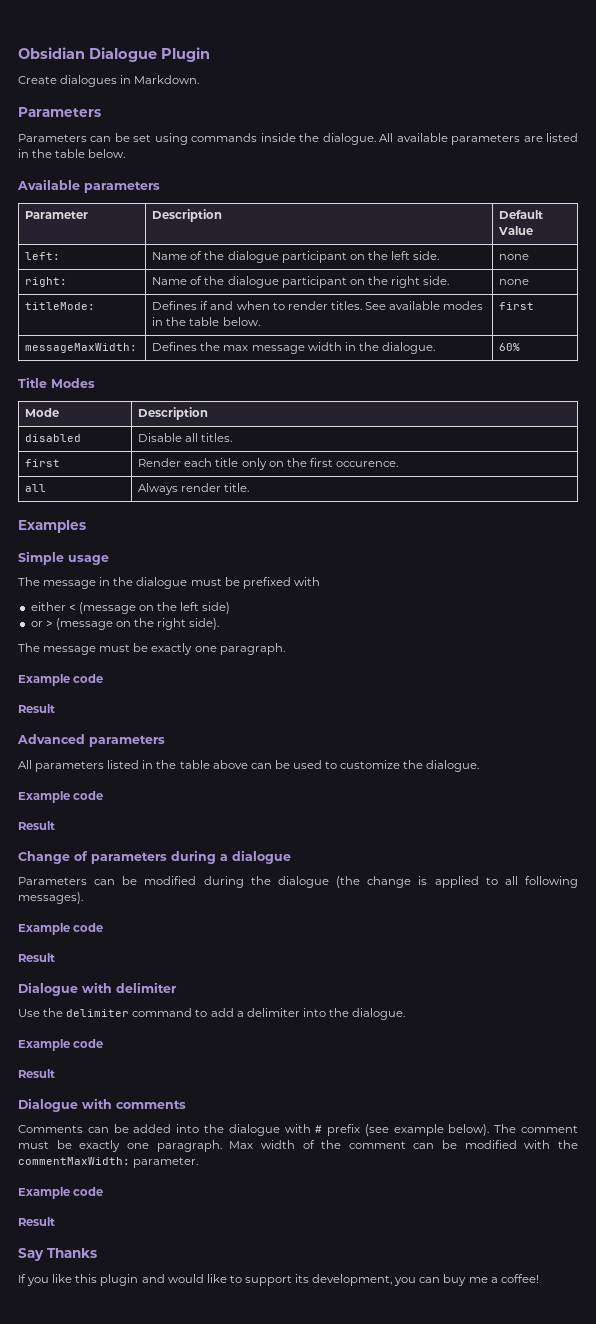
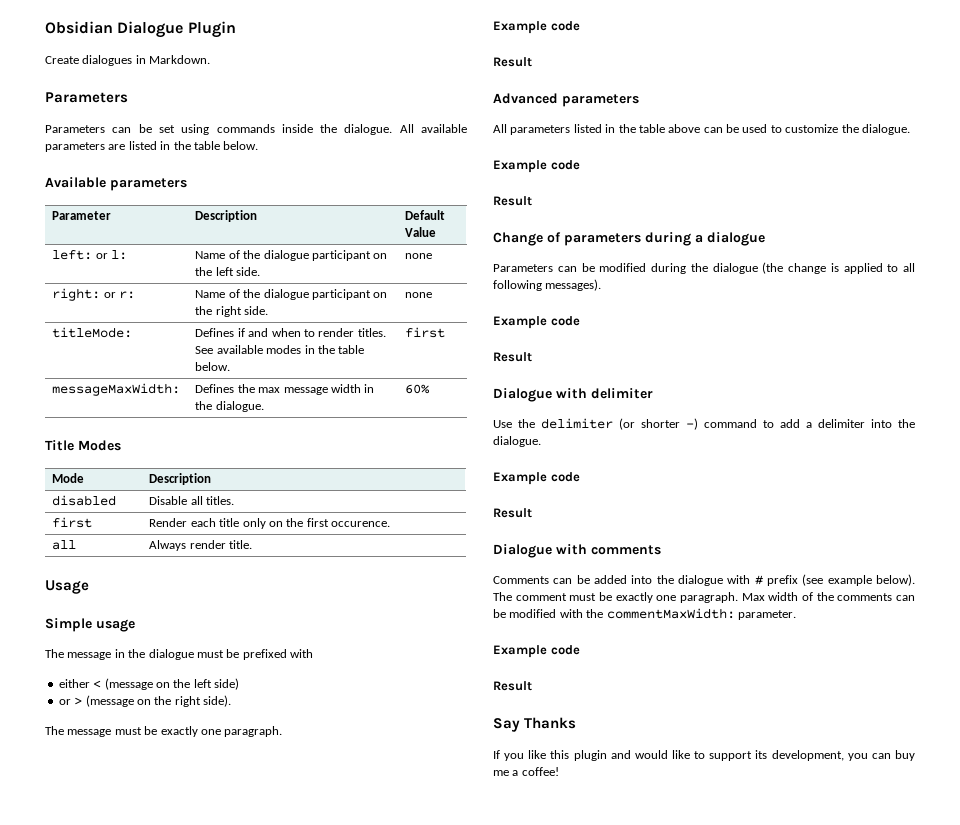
- left: | Name of the dialogue participant on the left side. | none
+ left: or l: | Name of the dialogue participant on the left side. | none
- right: | Name of the dialogue participant on the right side. | none
+ right: or r: | Name of the dialogue participant on the right side. | none
- Examples
+ Usage
- Use the delimiter command to add a delimiter into the dialogue.
+ Use the delimiter (or shorter -) command to add a delimiter into the dialogue.
- Max width of the comment can be modified with the commentMaxWidth: parameter.
+ Max width of the comments can be modified with the commentMaxWidth: parameter.

